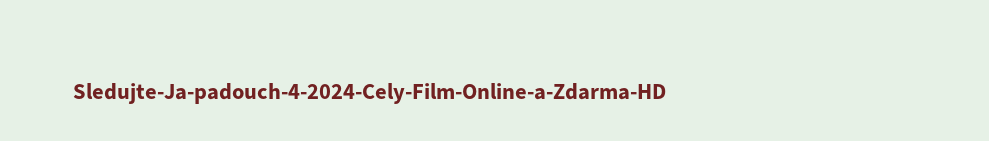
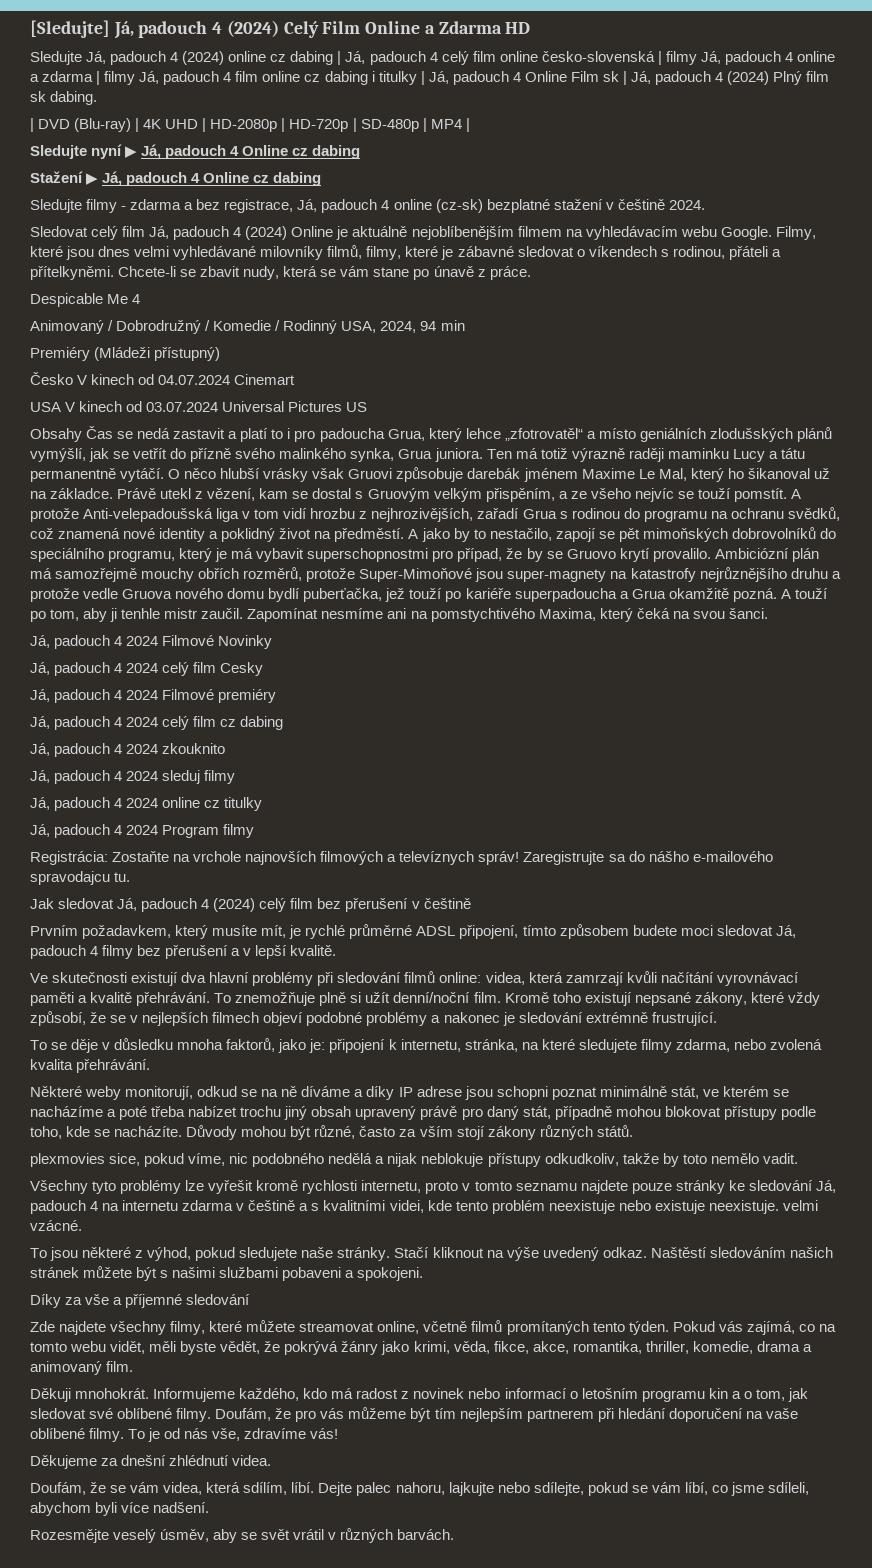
- Sledujte-Ja-padouch-4-2024-Cely-Film-Online-a-Zdarma-HD
+ [Sledujte] Já, padouch 4 (2024) Celý Film Online a Zdarma HD
+ Sledujte Já, padouch 4 (2024) online cz dabing | Já, padouch 4 celý film online česko-slovenská | filmy Já, padouch 4 online a zdarma | filmy Já, padouch 4 film online cz dabing i titulky | Já, padouch 4 Online Film sk | Já, padouch 4 (2024) Plný film sk dabing.
+ | DVD (Blu-ray) | 4K UHD | HD-2080p | HD-720p | SD-480p | MP4 |
+ Sledujte nyní ▶ Já, padouch 4 Online cz dabing
+ Stažení ▶ Já, padouch 4 Online cz dabing
+ Sledujte filmy - zdarma a bez registrace, Já, padouch 4 online (cz-sk) bezplatné stažení v češtině 2024.
+ Sledovat celý film Já, padouch 4 (2024) Online je aktuálně nejoblíbenějším filmem na vyhledávacím webu Google. Filmy, které jsou dnes velmi vyhledávané milovníky filmů, filmy, které je zábavné sledovat o víkendech s rodinou, přáteli a přítelkyněmi. Chcete-li se zbavit nudy, která se vám stane po únavě z práce.
+ Despicable Me 4
+ Animovaný / Dobrodružný / Komedie / Rodinný USA, 2024, 94 min
+ Premiéry (Mládeži přístupný)
+ Česko V kinech od 04.07.2024 Cinemart
+ USA V kinech od 03.07.2024 Universal Pictures US
+ Obsahy Čas se nedá zastavit a platí to i pro padoucha Grua, který lehce „zfotrovatěl“ a místo geniálních zlodušských plánů vymýšlí, jak se vetřít do přízně svého malinkého synka, Grua juniora. Ten má totiž výrazně raději maminku Lucy a tátu permanentně vytáčí. O něco hlubší vrásky však Gruovi způsobuje darebák jménem Maxime Le Mal, který ho šikanoval už na základce. Právě utekl z vězení, kam se dostal s Gruovým velkým přispěním, a ze všeho nejvíc se touží pomstít. A protože Anti-velepadoušská liga v tom vidí hrozbu z nejhrozivějších, zařadí Grua s rodinou do programu na ochranu svědků, což znamená nové identity a poklidný život na předměstí. A jako by to nestačilo, zapojí se pět mimoňských dobrovolníků do speciálního programu, který je má vybavit superschopnostmi pro případ, že by se Gruovo krytí provalilo. Ambiciózní plán má samozřejmě mouchy obřích rozměrů, protože Super-Mimoňové jsou super-magnety na katastrofy nejrůznějšího druhu a protože vedle Gruova nového domu bydlí puberťačka, jež touží po kariéře superpadoucha a Grua okamžitě pozná. A touží po tom, aby ji tenhle mistr zaučil. Zapomínat nesmíme ani na pomstychtivého Maxima, který čeká na svou šanci.
+ Já, padouch 4 2024 Filmové Novinky
+ Já, padouch 4 2024 celý film Cesky
+ Já, padouch 4 2024 Filmové premiéry
+ Já, padouch 4 2024 celý film cz dabing
+ Já, padouch 4 2024 zkouknito
+ Já, padouch 4 2024 sleduj filmy
+ Já, padouch 4 2024 online cz titulky
+ Já, padouch 4 2024 Program filmy
+ Registrácia: Zostaňte na vrchole najnovších filmových a televíznych správ! Zaregistrujte sa do nášho e-mailového spravodajcu tu.
+ Jak sledovat Já, padouch 4 (2024) celý film bez přerušení v češtině
+ Prvním požadavkem, který musíte mít, je rychlé průměrné ADSL připojení, tímto způsobem budete moci sledovat Já, padouch 4 filmy bez přerušení a v lepší kvalitě.
+ Ve skutečnosti existují dva hlavní problémy při sledování filmů online: videa, která zamrzají kvůli načítání vyrovnávací paměti a kvalitě přehrávání. To znemožňuje plně si užít denní/noční film. Kromě toho existují nepsané zákony, které vždy způsobí, že se v nejlepších filmech objeví podobné problémy a nakonec je sledování extrémně frustrující.
+ To se děje v důsledku mnoha faktorů, jako je: připojení k internetu, stránka, na které sledujete filmy zdarma, nebo zvolená kvalita přehrávání.
+ Některé weby monitorují, odkud se na ně díváme a díky IP adrese jsou schopni poznat minimálně stát, ve kterém se nacházíme a poté třeba nabízet trochu jiný obsah upravený právě pro daný stát, případně mohou blokovat přístupy podle toho, kde se nacházíte. Důvody mohou být různé, často za vším stojí zákony různých států.
+ plexmovies sice, pokud víme, nic podobného nedělá a nijak neblokuje přístupy odkudkoliv, takže by toto nemělo vadit.
+ Všechny tyto problémy lze vyřešit kromě rychlosti internetu, proto v tomto seznamu najdete pouze stránky ke sledování Já, padouch 4 na internetu zdarma v češtině a s kvalitními videi, kde tento problém neexistuje nebo existuje neexistuje. velmi vzácné.
+ To jsou některé z výhod, pokud sledujete naše stránky. Stačí kliknout na výše uvedený odkaz. Naštěstí sledováním našich stránek můžete být s našimi službami pobaveni a spokojeni.
+ Díky za vše a příjemné sledování
+ Zde najdete všechny filmy, které můžete streamovat online, včetně filmů promítaných tento týden. Pokud vás zajímá, co na tomto webu vidět, měli byste vědět, že pokrývá žánry jako krimi, věda, fikce, akce, romantika, thriller, komedie, drama a animovaný film.
+ Děkuji mnohokrát. Informujeme každého, kdo má radost z novinek nebo informací o letošním programu kin a o tom, jak sledovat své oblíbené filmy. Doufám, že pro vás můžeme být tím nejlepším partnerem při hledání doporučení na vaše oblíbené filmy. To je od nás vše, zdravíme vás!
+ Děkujeme za dnešní zhlédnutí videa.
+ Doufám, že se vám videa, která sdílím, líbí. Dejte palec nahoru, lajkujte nebo sdílejte, pokud se vám líbí, co jsme sdíleli, abychom byli více nadšení.
+ Rozesmějte veselý úsměv, aby se svět vrátil v různých barvách.

